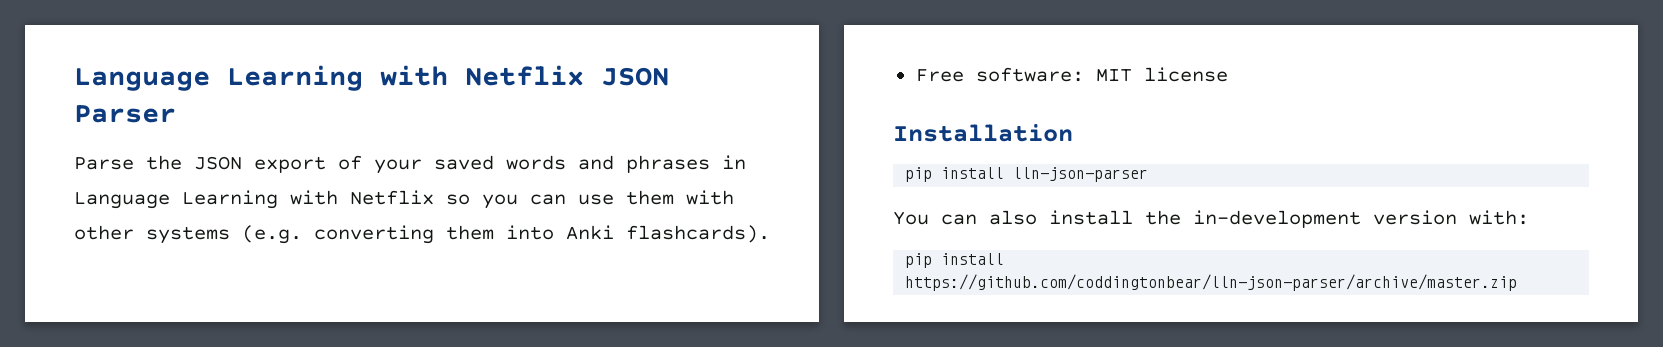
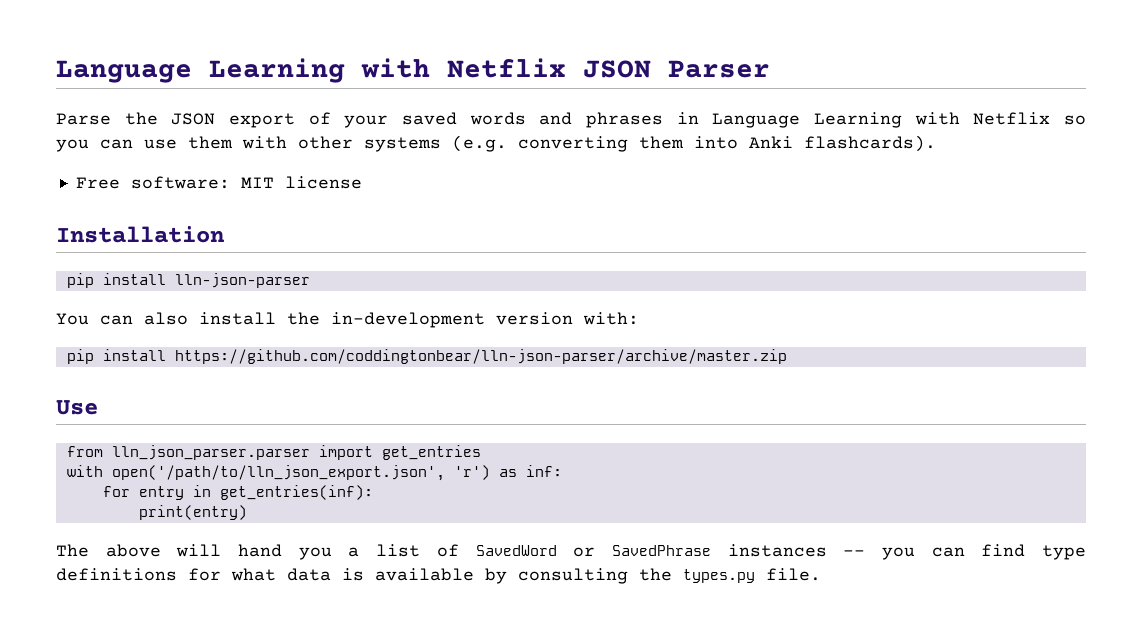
+ Use
+ from lln_json_parser.parser import get_entries
+ with open('/path/to/lln_json_export.json', 'r') as inf:
+ for entry in get_entries(inf):
+ print(entry)
+ The above will hand you a list of SavedWord or SavedPhrase instances -- you can find type definitions for what data is available by consulting the types.py file.

